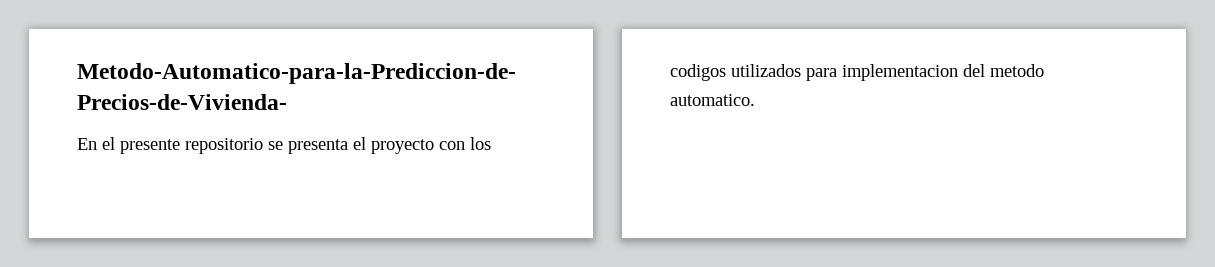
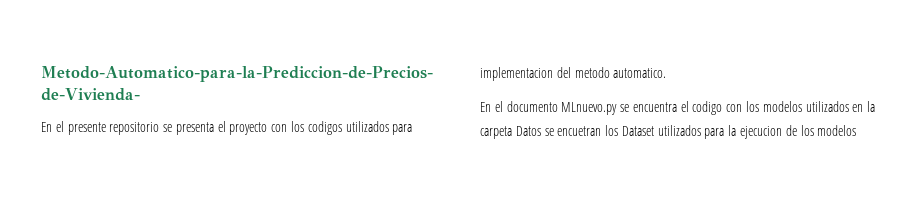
+ En el documento MLnuevo.py se encuentra el codigo con los modelos utilizados en la carpeta Datos se encuetran los Dataset utilizados para la ejecucion de los modelos

